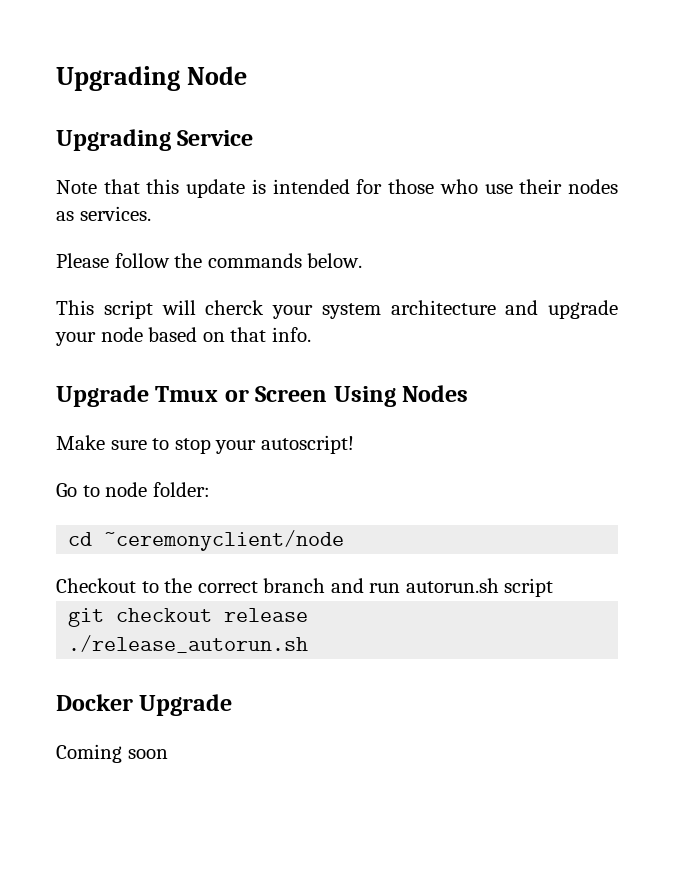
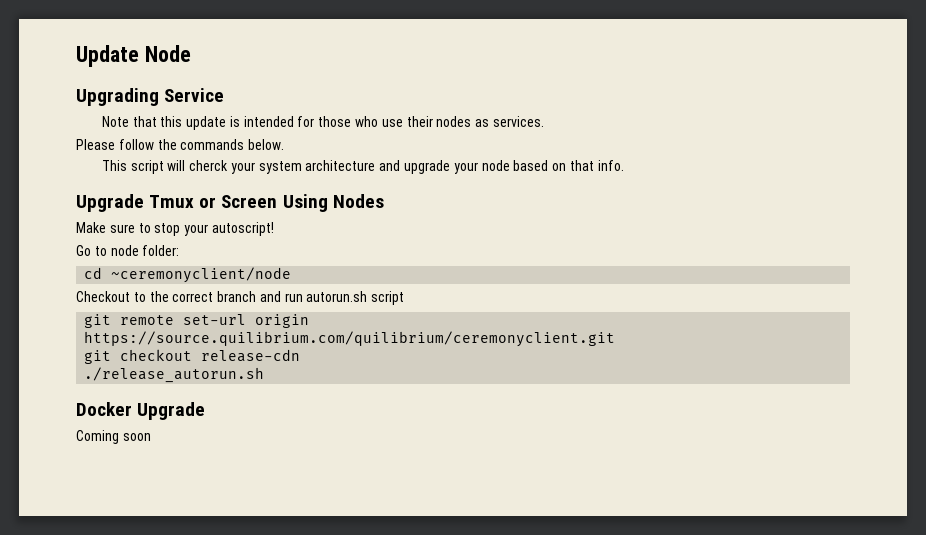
- Upgrading Node
+ Update Node
+ git remote set-url origin https://source.quilibrium.com/quilibrium/ceremonyclient.git
- git checkout release
+ git checkout release-cdn

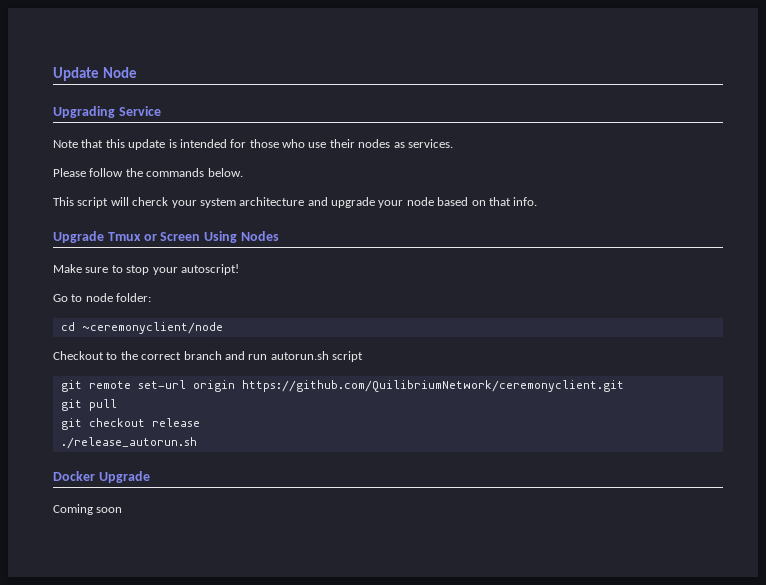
- git remote set-url origin https://source.quilibrium.com/quilibrium/ceremonyclient.git
+ git remote set-url origin https://github.com/QuilibriumNetwork/ceremonyclient.git
+ git pull
- git checkout release-cdn
+ git checkout release

